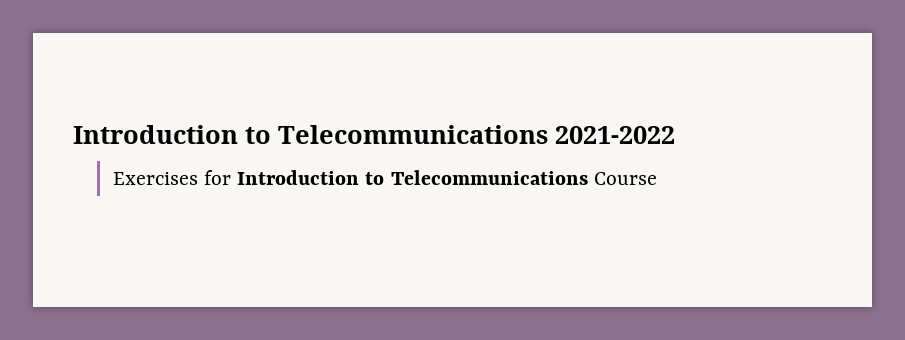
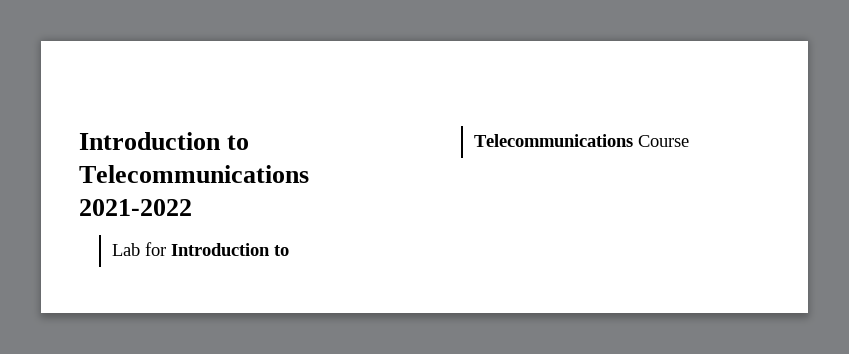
- Exercises for Introduction to Telecommunications Course
+ Lab for Introduction to Telecommunications Course

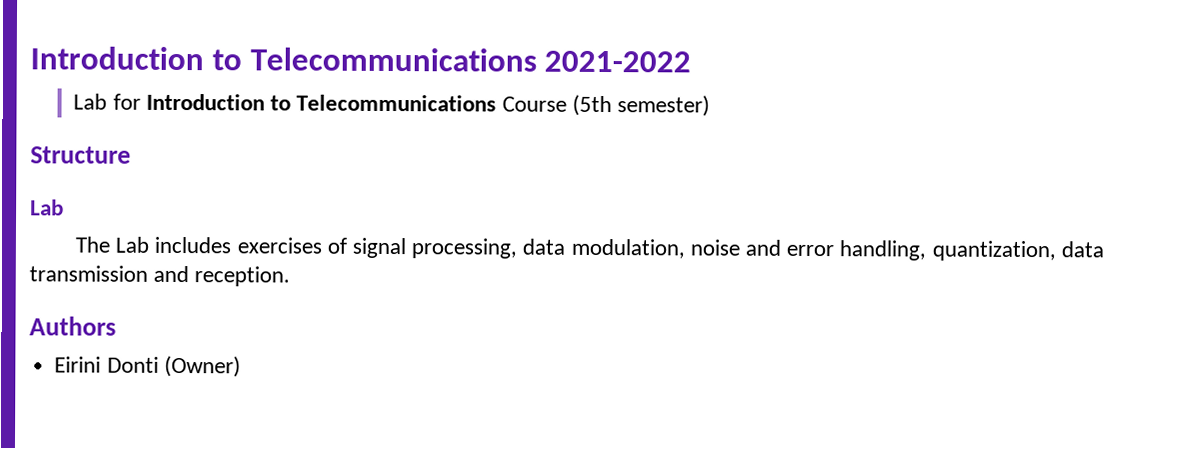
- Lab for Introduction to Telecommunications Course
+ Lab for Introduction to Telecommunications Course (5th semester)
+ Structure
+ Lab
+ The Lab includes exercises of signal processing, data modulation, noise and error handling, quantization, data transmission and reception.
+ Authors
+ Eirini Donti (Owner)

